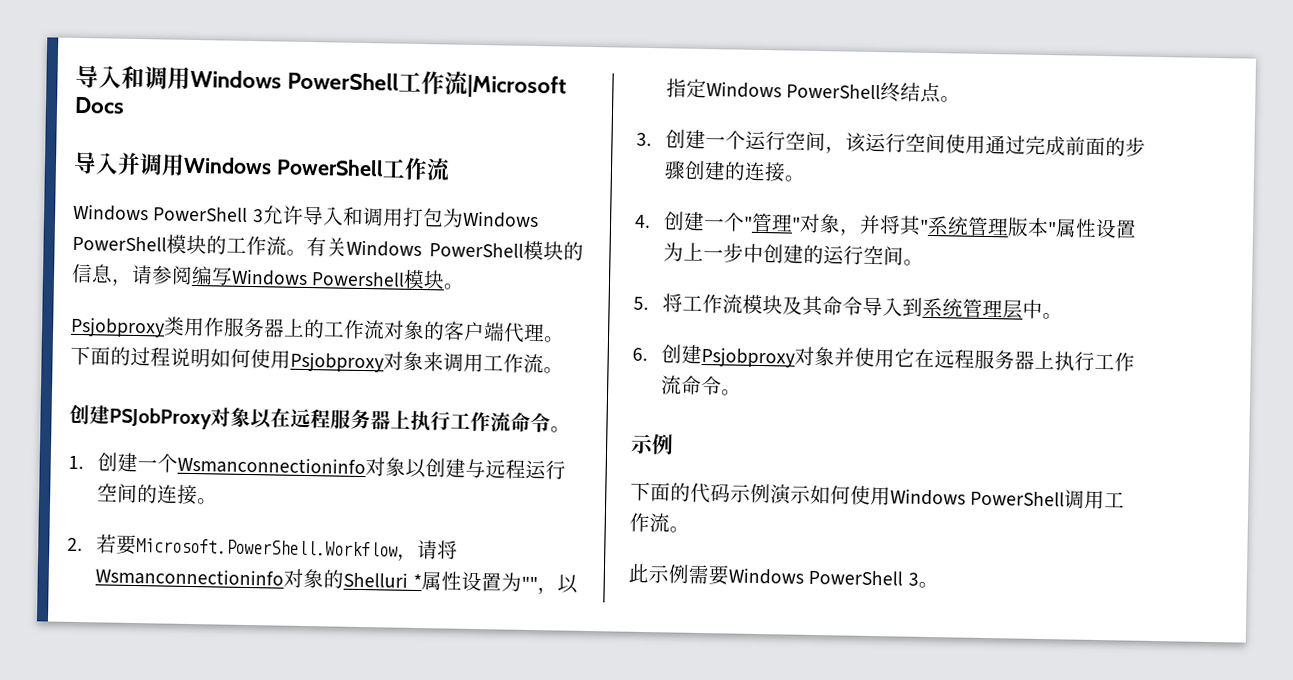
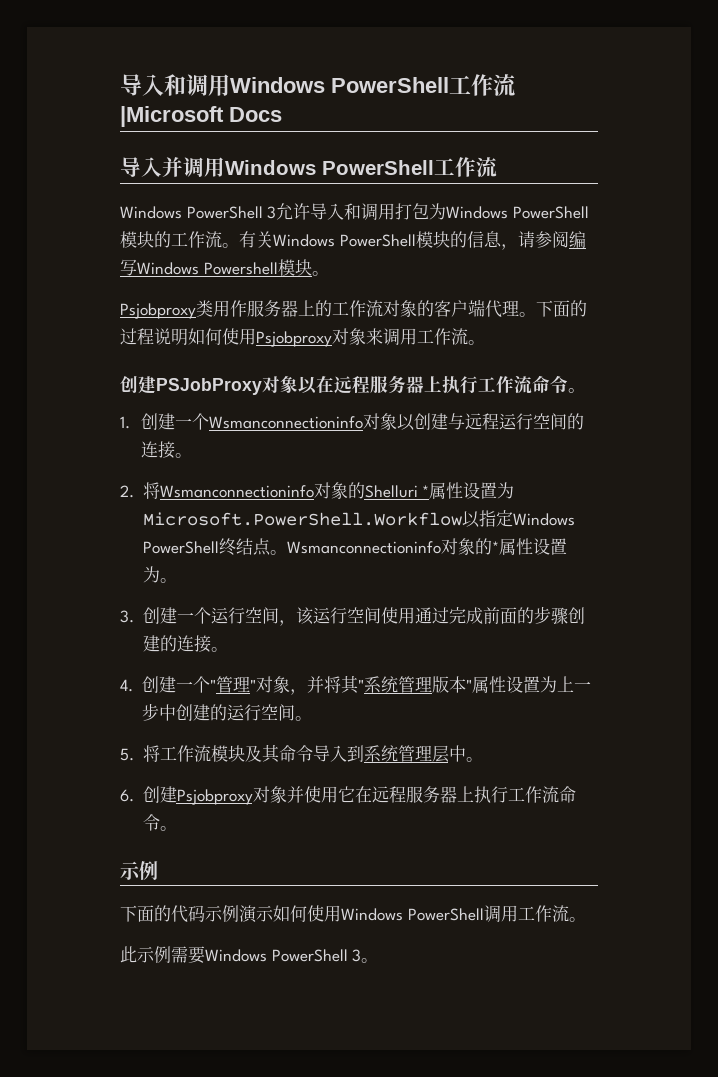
- 2.若要Microsoft.PowerShell.Workflow，请将Wsmanconnectioninfo对象的Shelluri *属性设置为""，以指定Windows PowerShell终结点。
+ 2.将Wsmanconnectioninfo对象的Shelluri *属性设置为Microsoft.PowerShell.Workflow以指定Windows PowerShell终结点。Wsmanconnectioninfo对象的*属性设置为。

